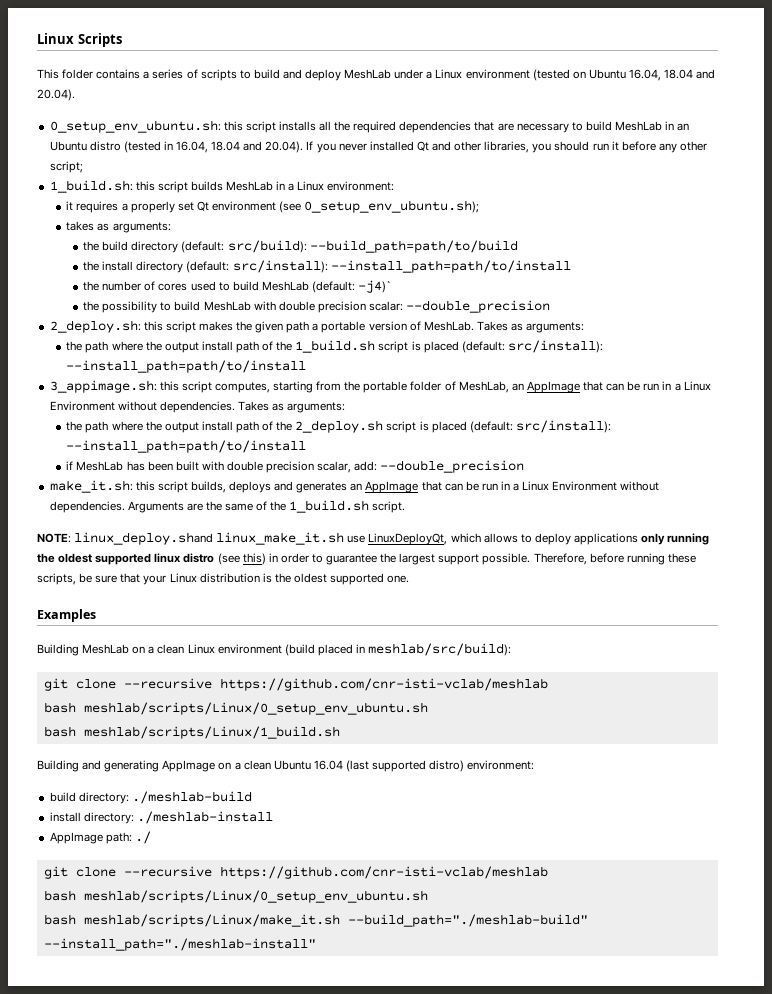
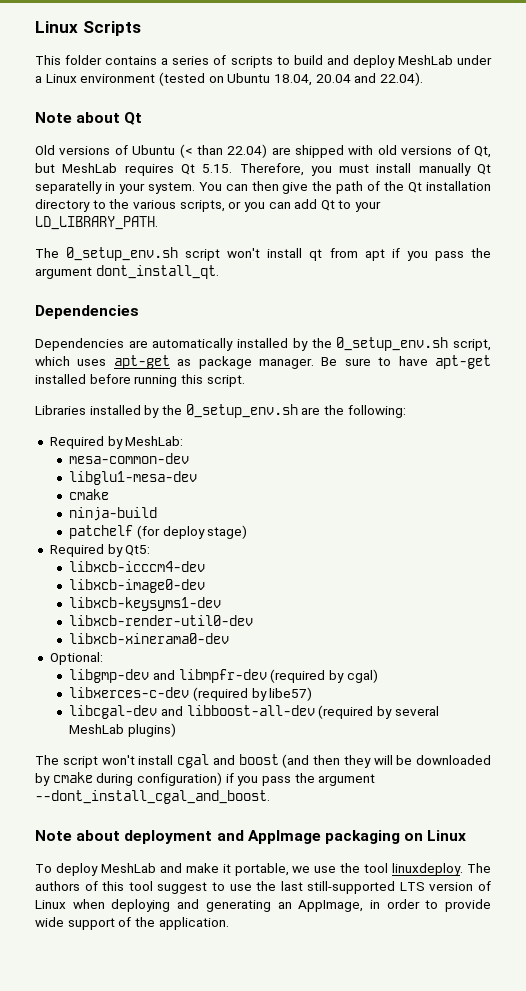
- This folder contains a series of scripts to build and deploy MeshLab under a Linux environment (tested on Ubuntu 16.04, 18.04 and 20.04).
- 0_setup_env_ubuntu.sh: this script installs all the required dependencies that are necessary to build MeshLab in an Ubuntu distro (tested in 16.04, 18.04 and 20.04). If you never installed Qt and other libraries, you should run it before any other script;
- 1_build.sh: this script builds MeshLab in a Linux environment:
- it requires a properly set Qt environment (see 0_setup_env_ubuntu.sh);
- takes as arguments:
- the build directory (default: src/build): --build_path=path/to/build
- the install directory (default: src/install): --install_path=path/to/install
- the number of cores used to build MeshLab (default: -j4)`
- the possibility to build MeshLab with double precision scalar: --double_precision
- 2_deploy.sh: this script makes the given path a portable version of MeshLab. Takes as arguments:
- the path where the output install path of the 1_build.sh script is placed (default: src/install): --install_path=path/to/install
- 3_appimage.sh: this script computes, starting from the portable folder of MeshLab, an AppImage that can be run in a Linux Environment without dependencies. Takes as arguments:
- the path where the output install path of the 2_deploy.sh script is placed (default: src/install): --install_path=path/to/install
- if MeshLab has been built with double precision scalar, add: --double_precision
- make_it.sh: this script builds, deploys and generates an AppImage that can be run in a Linux Environment without dependencies. Arguments are the same of the 1_build.sh script.
- NOTE: linux_deploy.shand linux_make_it.sh use LinuxDeployQt, which allows to deploy applications only running the oldest supported linux distro (see this) in order to guarantee the largest support possible. Therefore, before running these scripts, be sure that your Linux distribution is the oldest supported one.
- Examples
- Building MeshLab on a clean Linux environment (build placed in meshlab/src/build):
- git clone --recursive https://github.com/cnr-isti-vclab/meshlab
- bash meshlab/scripts/Linux/0_setup_env_ubuntu.sh
- bash meshlab/scripts/Linux/1_build.sh
- Building and generating AppImage on a clean Ubuntu 16.04 (last supported distro) environment:
- build directory: ./meshlab-build
- install directory: ./meshlab-install
- AppImage path: ./
- git clone --recursive https://github.com/cnr-isti-vclab/meshlab
- bash meshlab/scripts/Linux/0_setup_env_ubuntu.sh
- bash meshlab/scripts/Linux/make_it.sh --build_path="./meshlab-build" --install_path="./meshlab-install"
+ This folder contains a series of scripts to build and deploy MeshLab under a Linux environment (tested on Ubuntu 18.04, 20.04 and 22.04).
+ Note about Qt
+ Old versions of Ubuntu (< than 22.04) are shipped with old versions of Qt, but MeshLab requires Qt 5.15. Therefore, you must install manually Qt separatelly in your system. You can then give the path of the Qt installation directory to the various scripts, or you can add Qt to your LD_LIBRARY_PATH.
+ The 0_setup_env.sh script won't install qt from apt if you pass the argument dont_install_qt.
+ Dependencies
+ Dependencies are automatically installed by the 0_setup_env.sh script, which uses apt-get as package manager. Be sure to have apt-get installed before running this script.
+ Libraries installed by the 0_setup_env.sh are the following:
+ Required by MeshLab:
+ mesa-common-dev
+ libglu1-mesa-dev
+ cmake
+ ninja-build
+ patchelf (for deploy stage)
+ Required by Qt5:
+ libxcb-icccm4-dev
+ libxcb-image0-dev
+ libxcb-keysyms1-dev
+ libxcb-render-util0-dev
+ libxcb-xinerama0-dev
+ Optional:
+ libgmp-dev and libmpfr-dev (required by cgal)
+ libxerces-c-dev (required by libe57)
+ libcgal-dev and libboost-all-dev (required by several MeshLab plugins)
+ The script won't install cgal and boost (and then they will be downloaded by cmake during configuration) if you pass the argument --dont_install_cgal_and_boost.
+ Note about deployment and AppImage packaging on Linux
+ To deploy MeshLab and make it portable, we use the tool linuxdeploy. The authors of this tool suggest to use the last still-supported LTS version of Linux when deploying and generating an AppImage, in order to provide wide support of the application.

